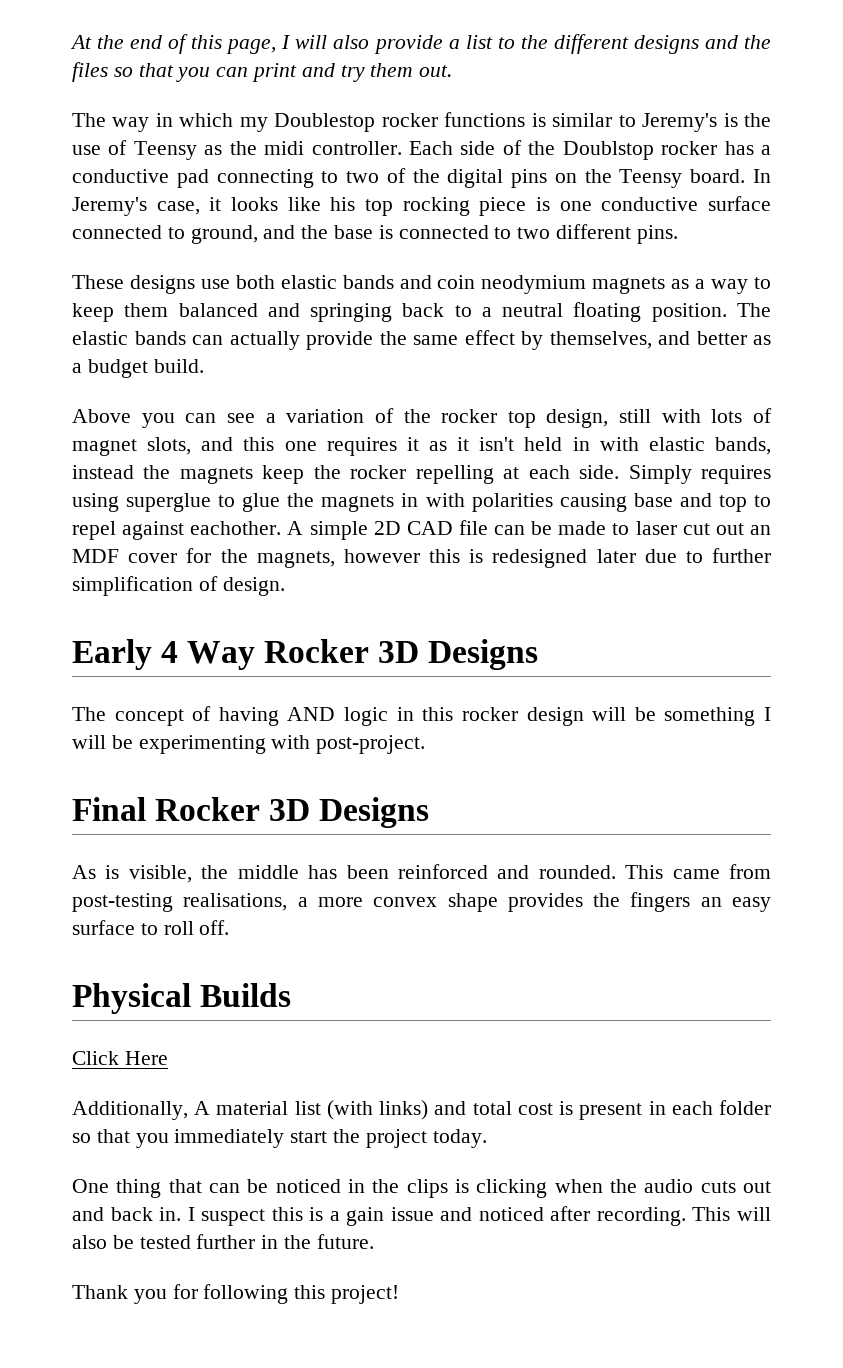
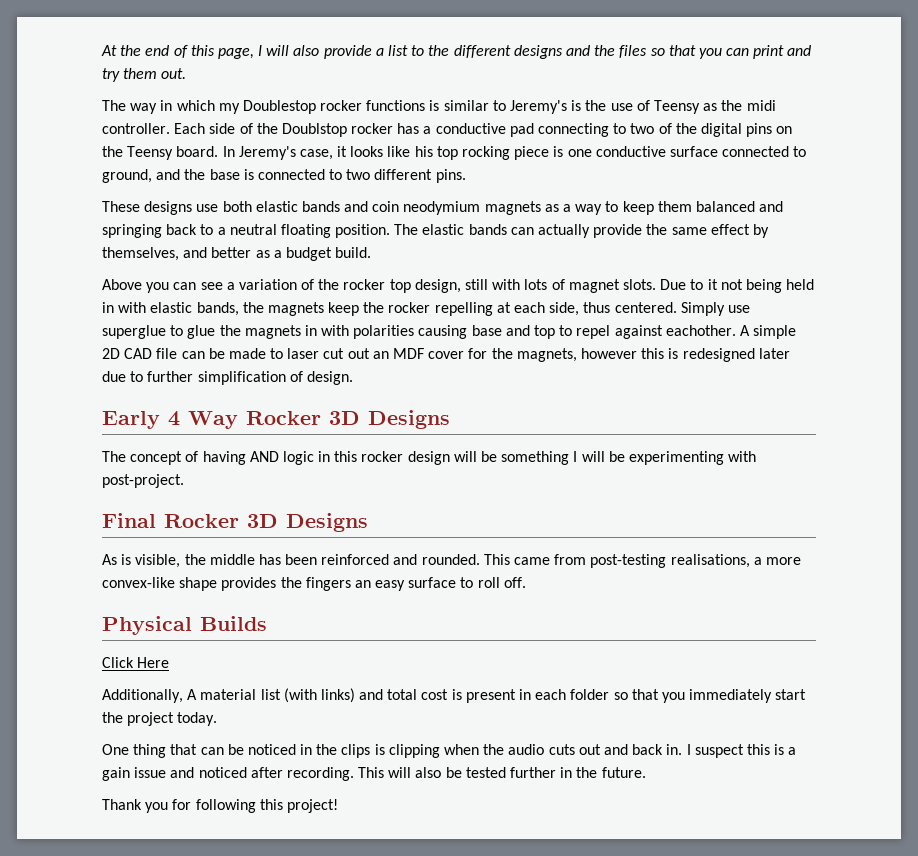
- Above you can see a variation of the rocker top design, still with lots of magnet slots, and this one requires it as it isn't held in with elastic bands, instead the magnets keep the rocker repelling at each side. Simply requires using superglue to glue the magnets in with polarities causing base and top to repel against eachother.
+ Above you can see a variation of the rocker top design, still with lots of magnet slots. Due to it not being held in with elastic bands, the magnets keep the rocker repelling at each side, thus centered. Simply use superglue to glue the magnets in with polarities causing base and top to repel against eachother.
- This came from post-testing realisations, a more convex shape provides the fingers an easy surface to roll off.
+ This came from post-testing realisations, a more convex-like shape provides the fingers an easy surface to roll off.
- One thing that can be noticed in the clips is clicking when the audio cuts out and back in.
+ One thing that can be noticed in the clips is clipping when the audio cuts out and back in.

